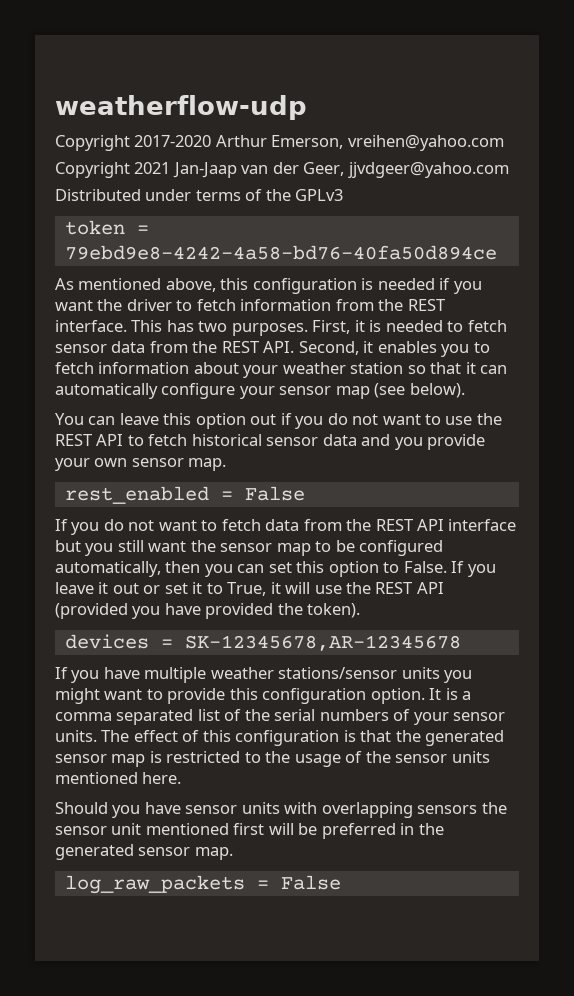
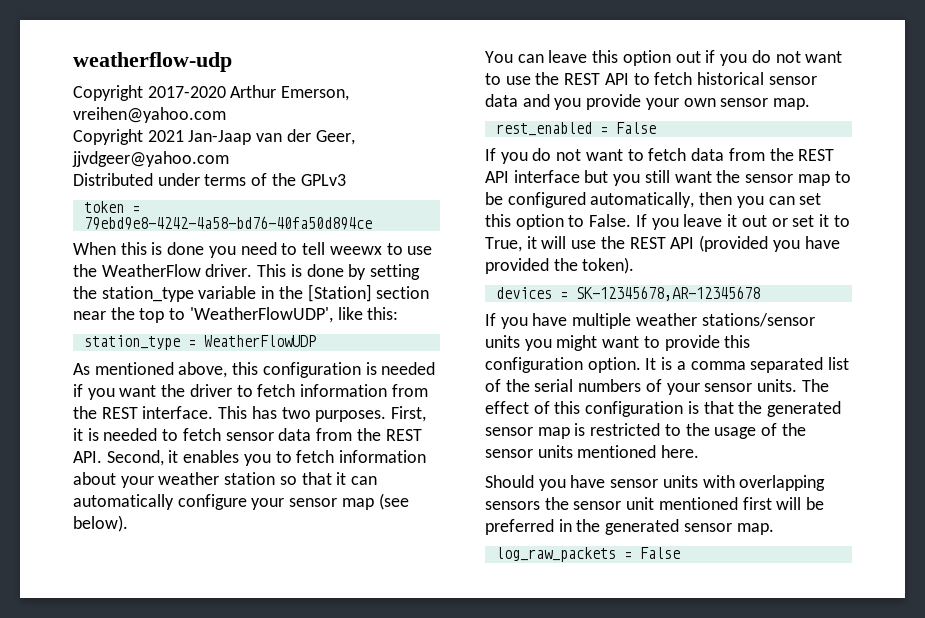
+ When this is done you need to tell weewx to use the WeatherFlow driver. This is done by setting the station_type variable in the [Station] section near the top to 'WeatherFlowUDP', like this:
+ station_type = WeatherFlowUDP

